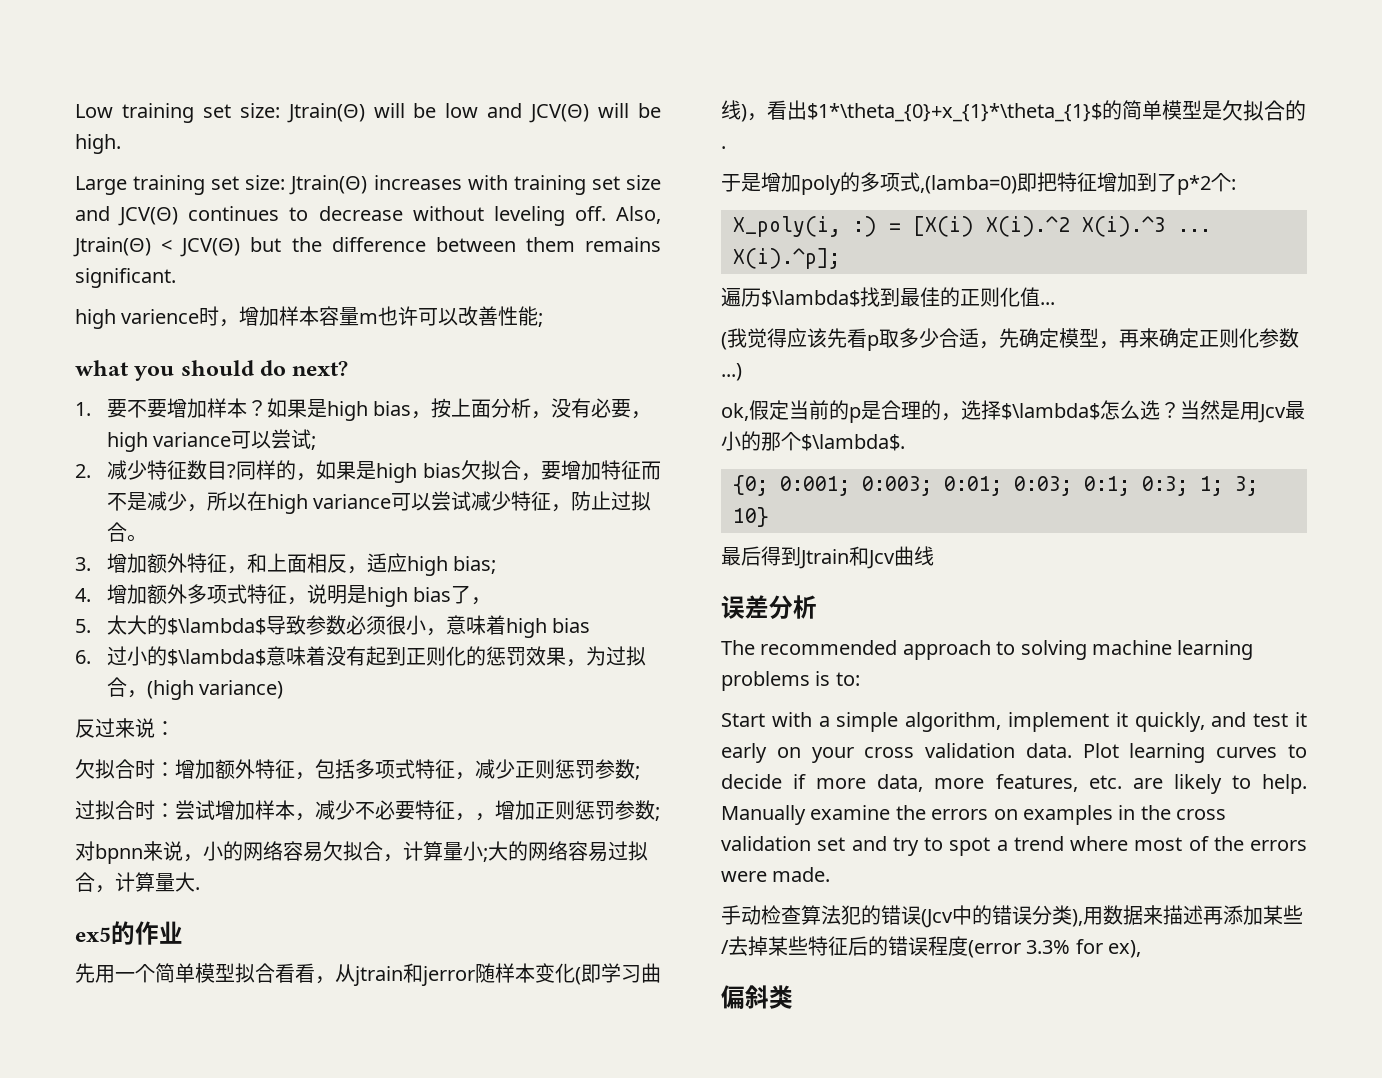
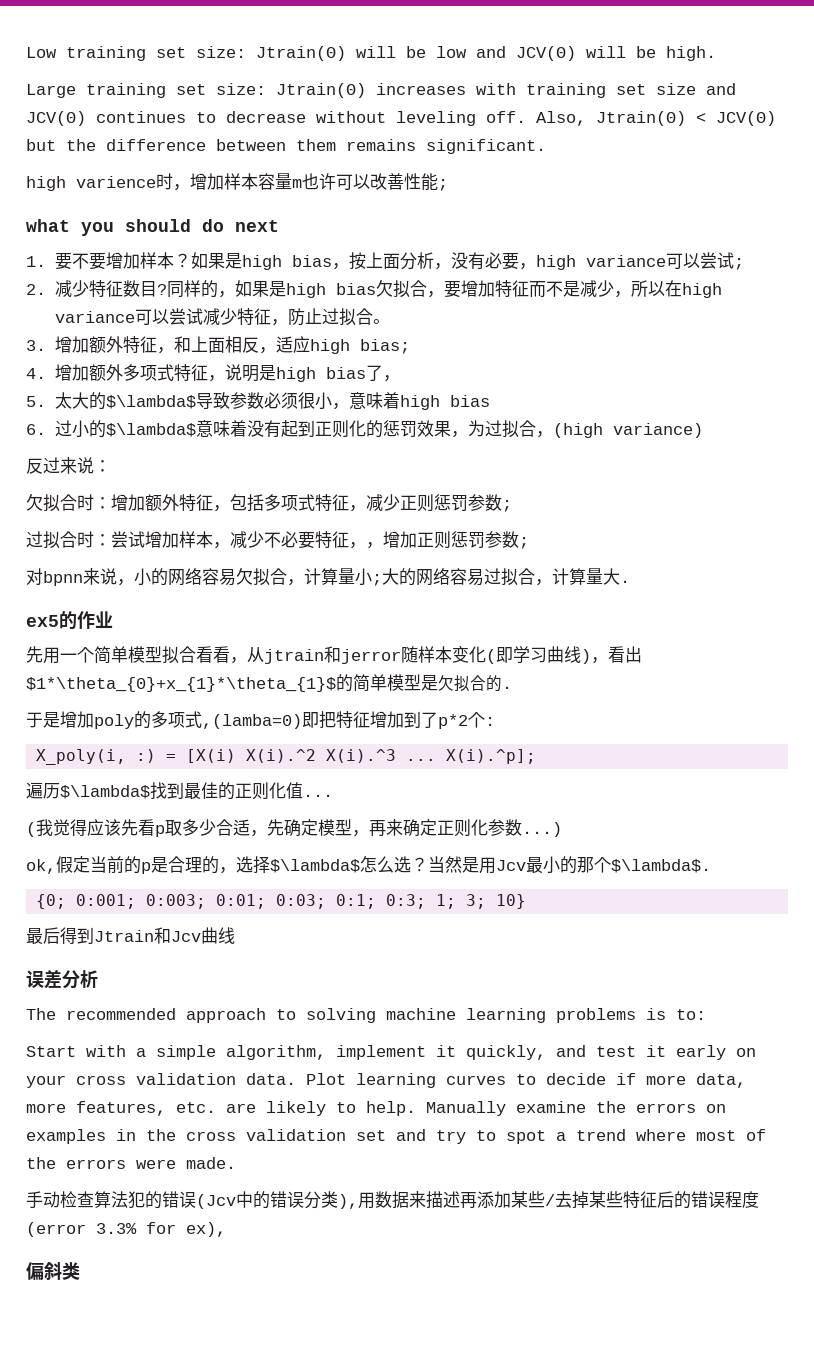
- what you should do next?
+ what you should do next

